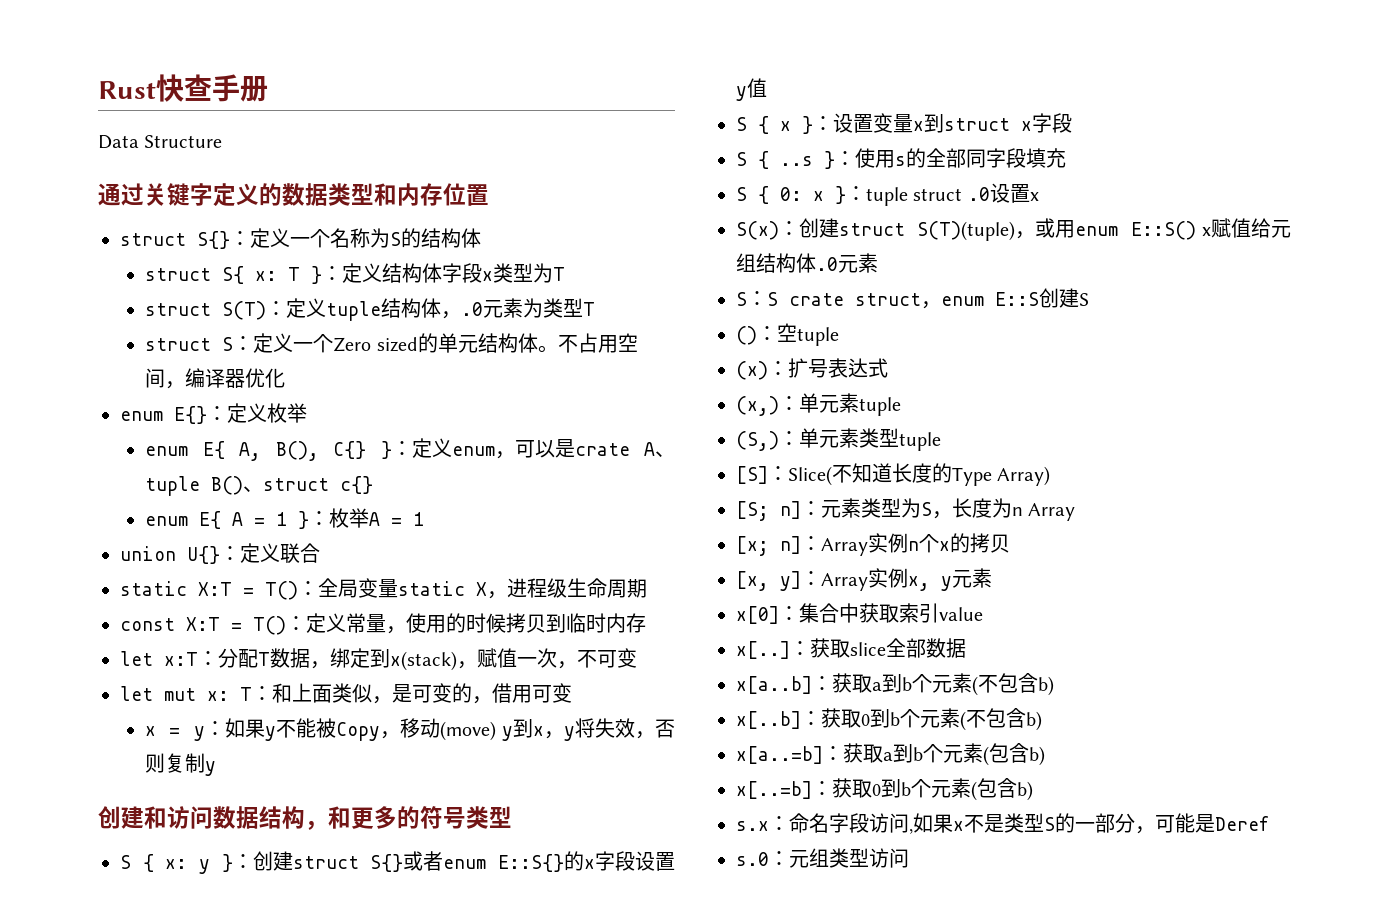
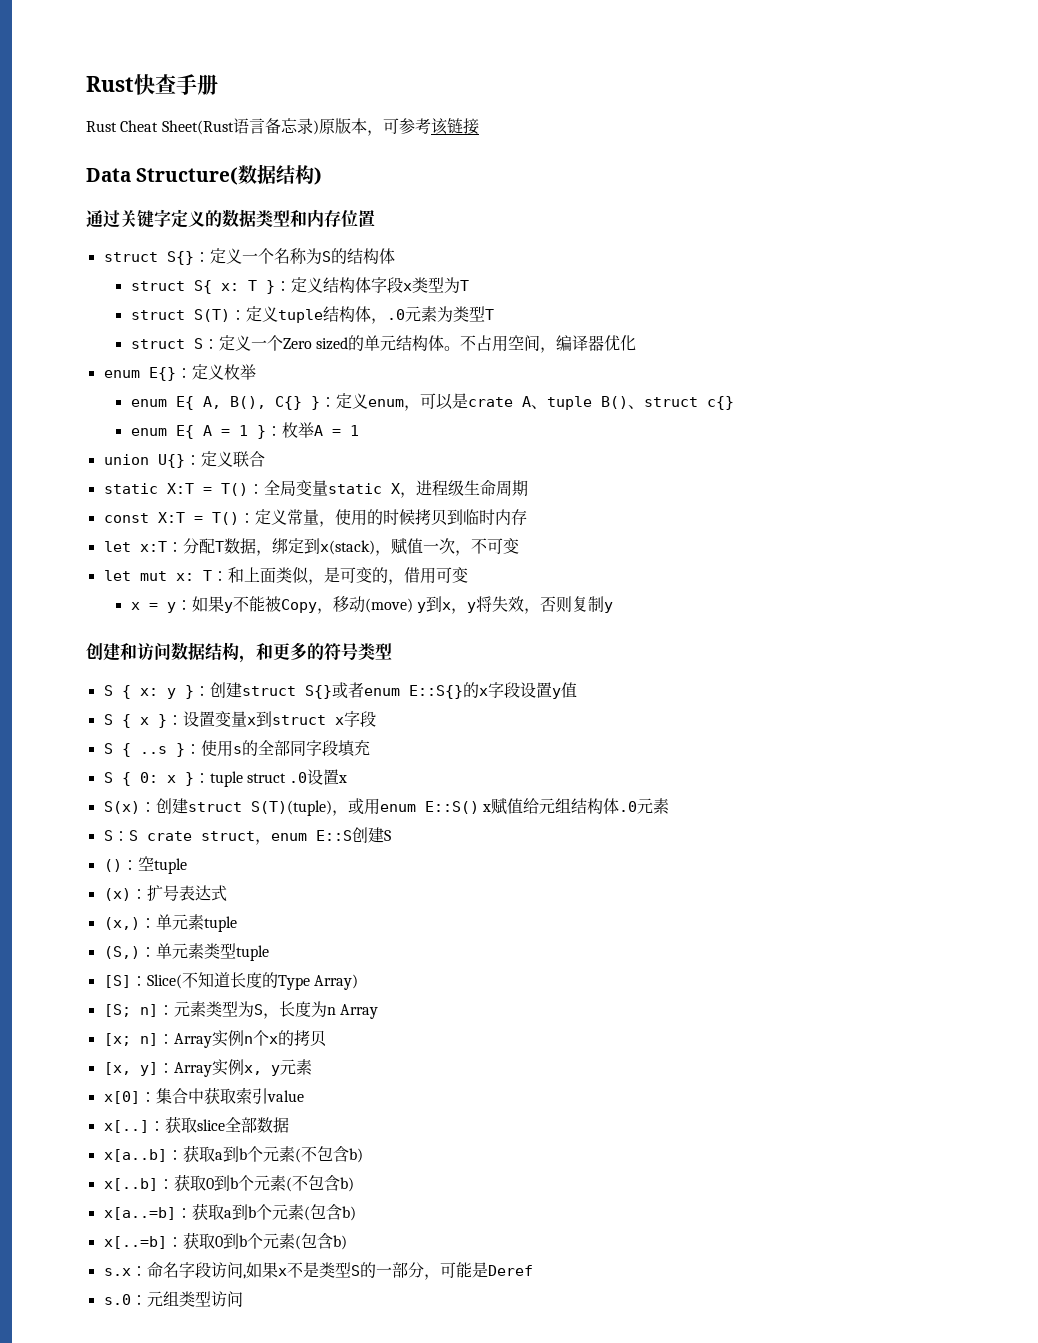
- Data Structure
+ Rust Cheat Sheet(Rust语言备忘录)原版本，可参考该链接
+ Data Structure(数据结构)

